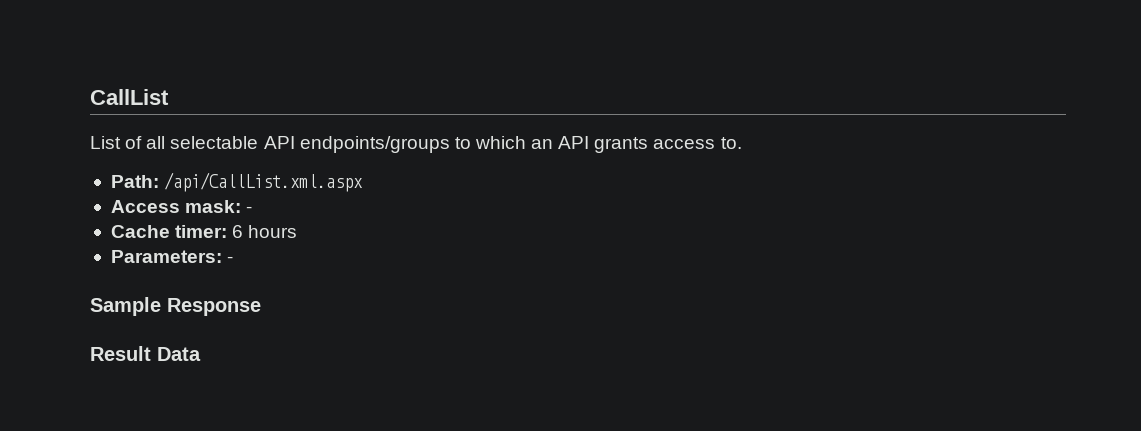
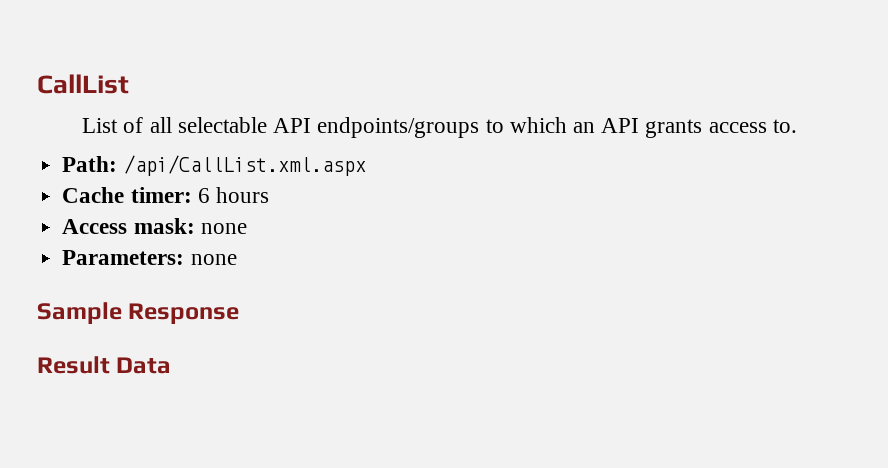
- Access mask: -
- Parameters: -
+ Access mask: none
+ Parameters: none

